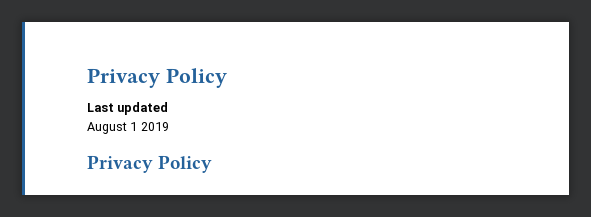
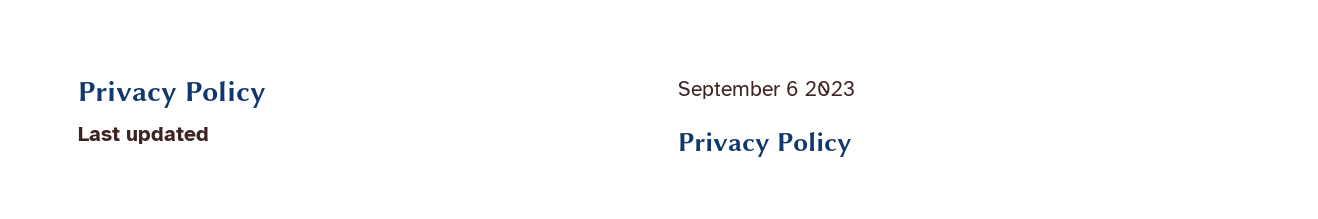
- August 1 2019
+ September 6 2023

